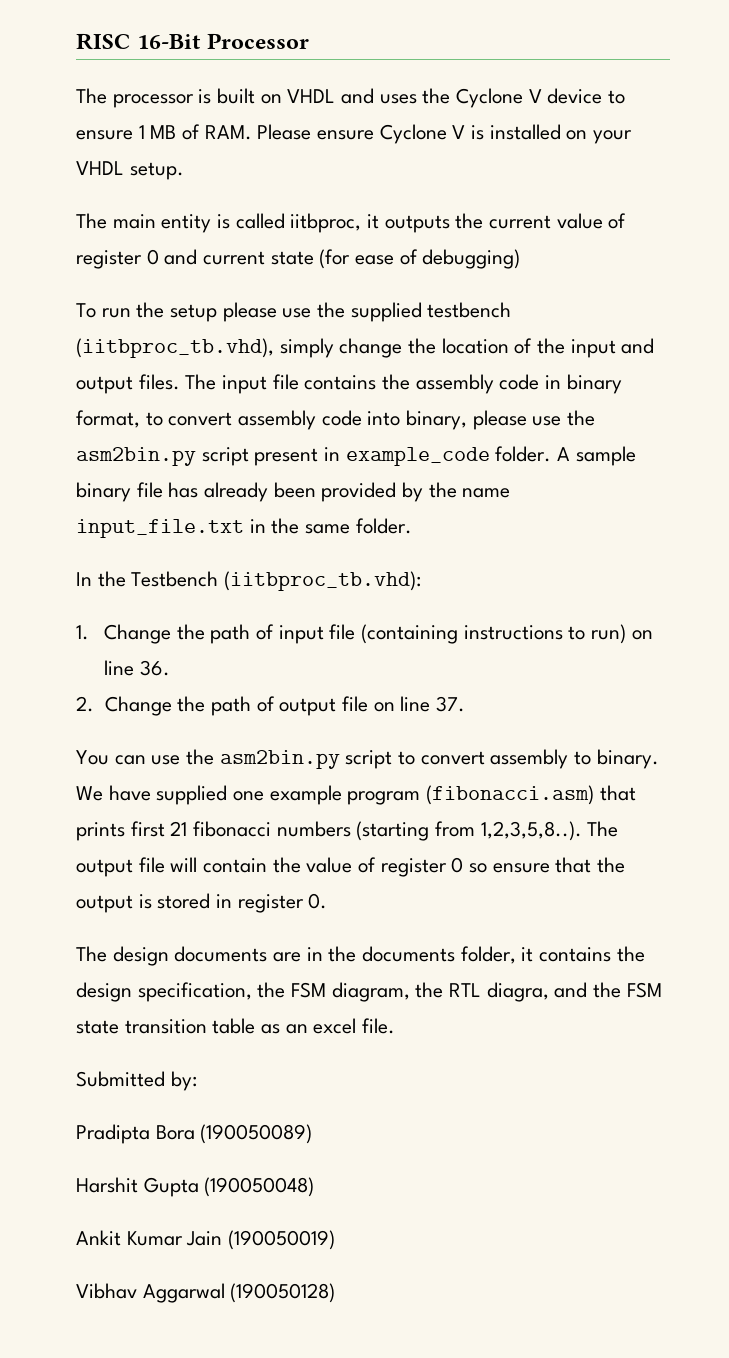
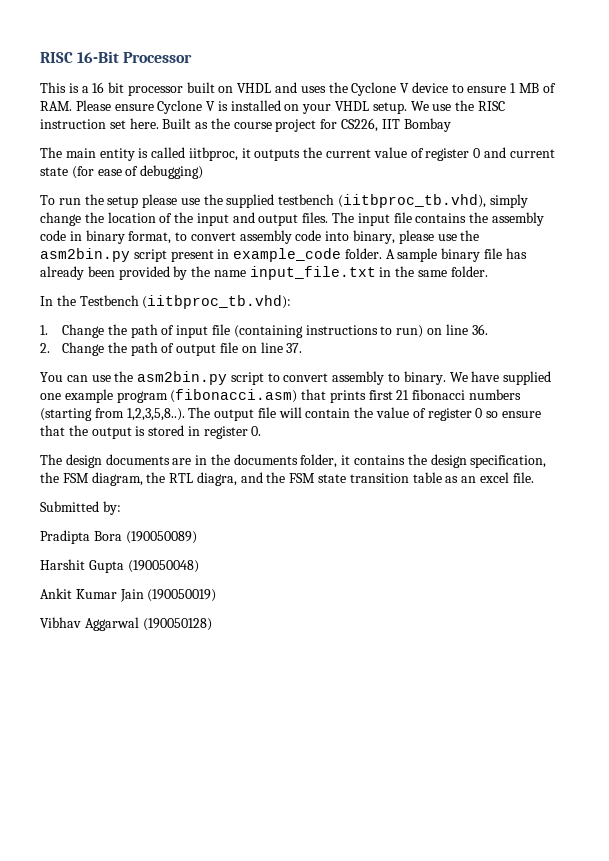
- The processor is built on VHDL and uses the Cyclone V device to ensure 1 MB of RAM. Please ensure Cyclone V is installed on your VHDL setup.
+ This is a 16 bit processor built on VHDL and uses the Cyclone V device to ensure 1 MB of RAM. Please ensure Cyclone V is installed on your VHDL setup. We use the RISC instruction set here. Built as the course project for CS226, IIT Bombay

